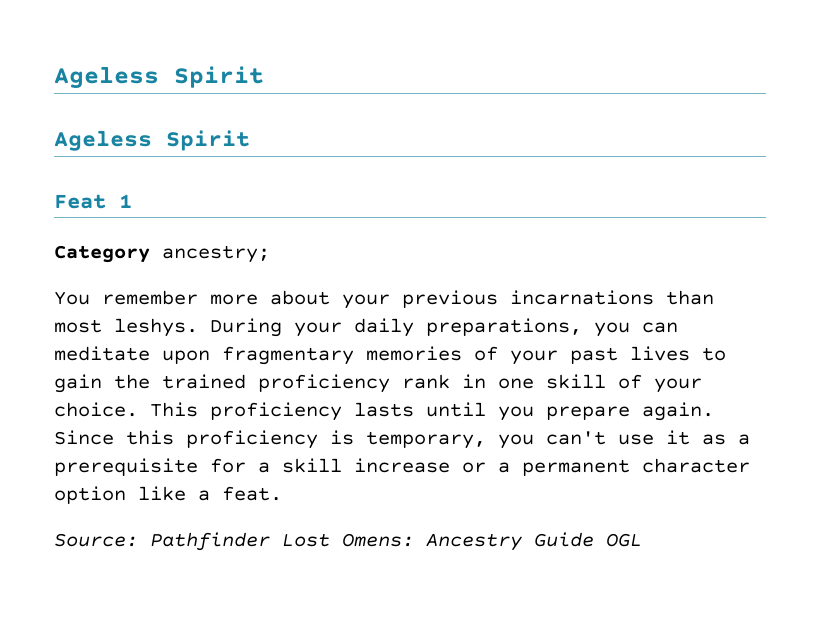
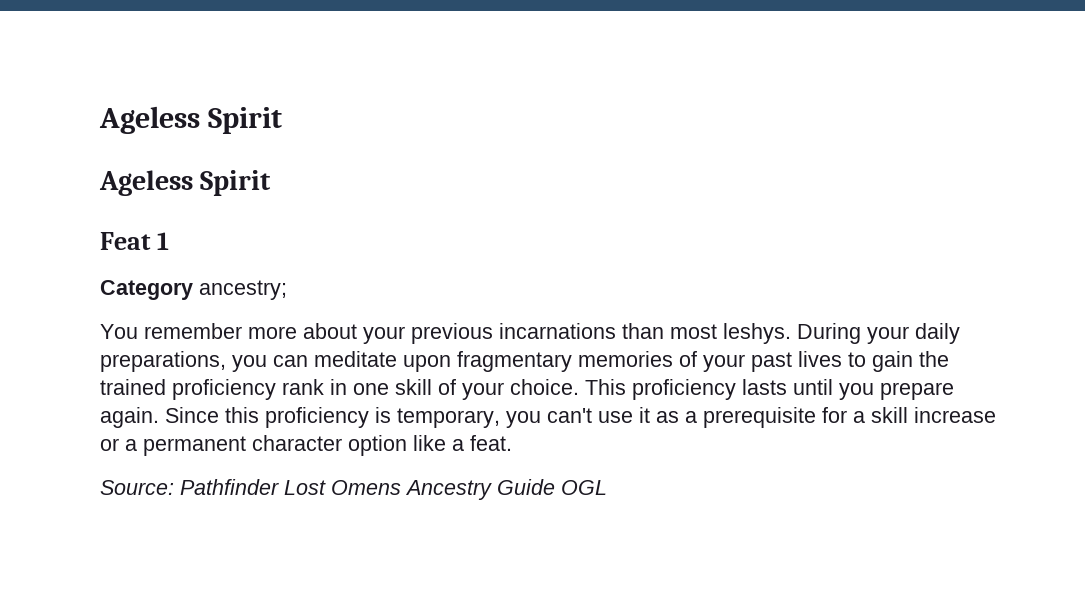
- Source: Pathfinder Lost Omens: Ancestry Guide OGL
+ Source: Pathfinder Lost Omens Ancestry Guide OGL

